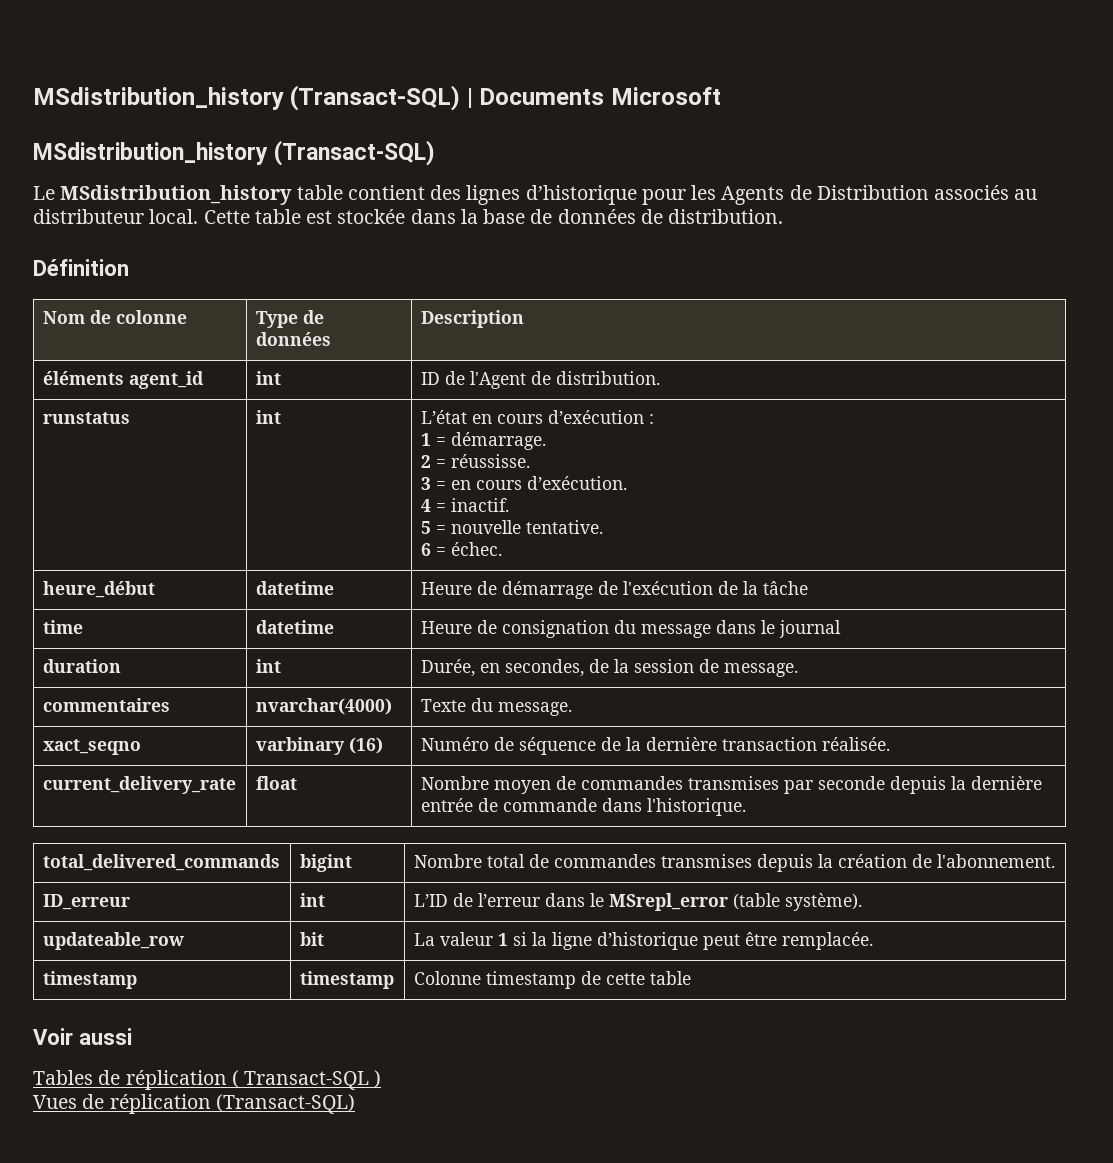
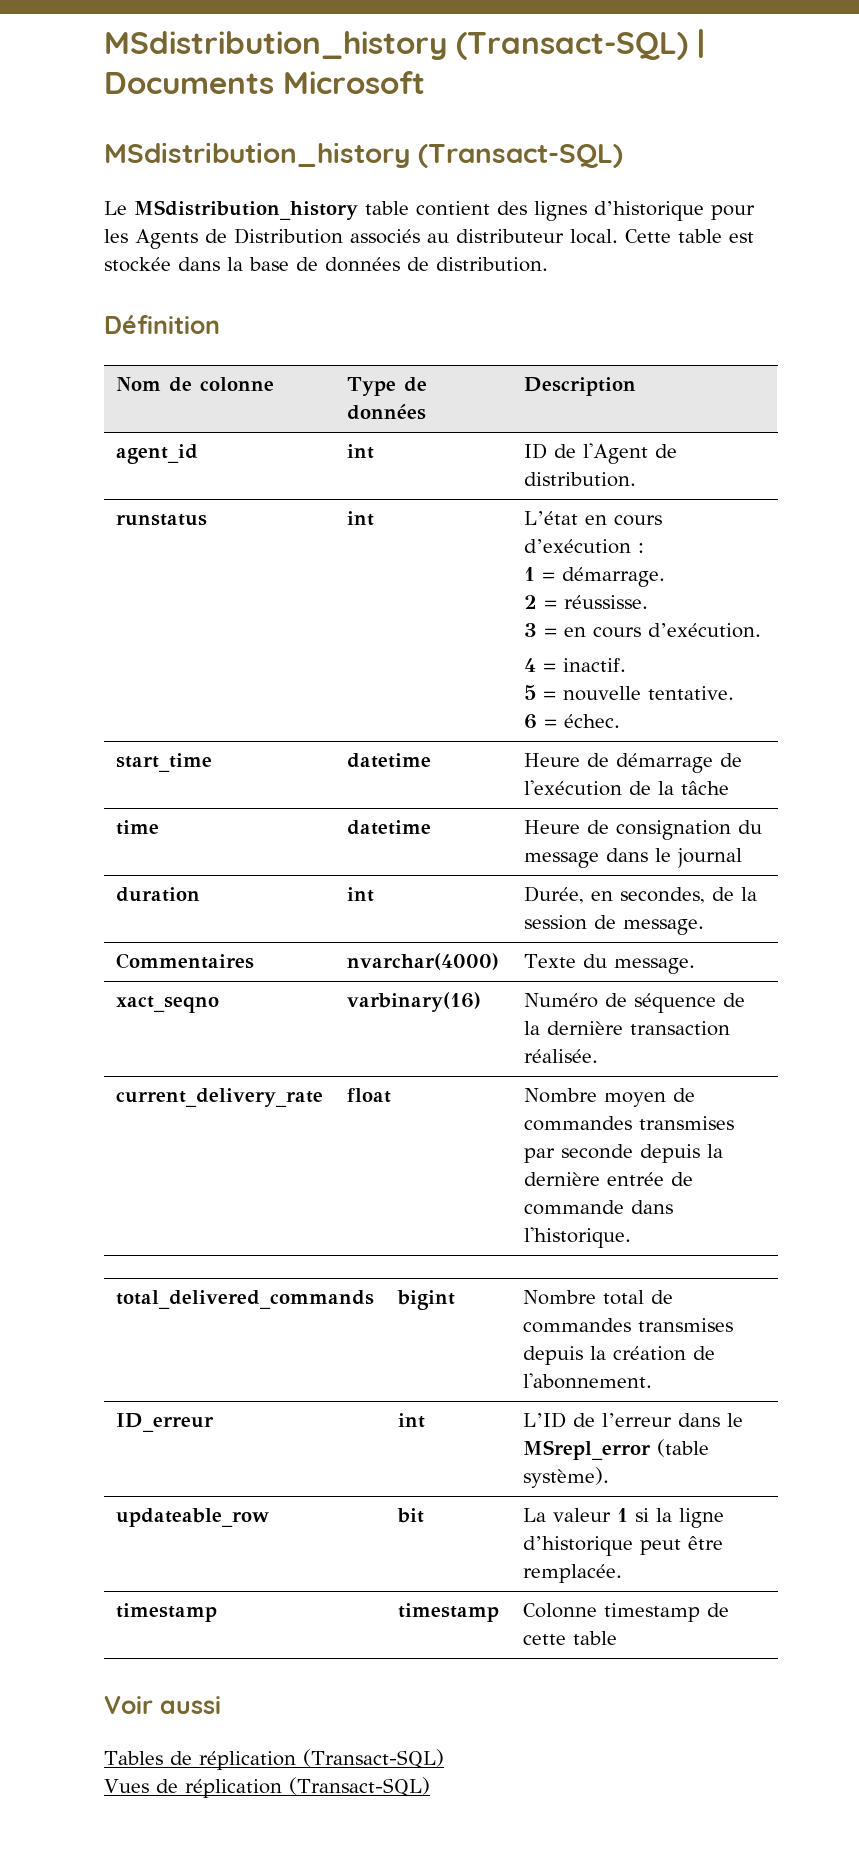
- éléments agent_id | int | ID de l'Agent de distribution.
+ agent_id | int | ID de l'Agent de distribution.
- heure_début | datetime | Heure de démarrage de l'exécution de la tâche
+ start_time | datetime | Heure de démarrage de l'exécution de la tâche
- commentaires | nvarchar(4000) | Texte du message.
+ Commentaires | nvarchar(4000) | Texte du message.
- xact_seqno | varbinary (16) | Numéro de séquence de la dernière transaction réalisée.
+ xact_seqno | varbinary(16) | Numéro de séquence de la dernière transaction réalisée.
- Tables de réplication ( Transact-SQL )
+ Tables de réplication (Transact-SQL)

